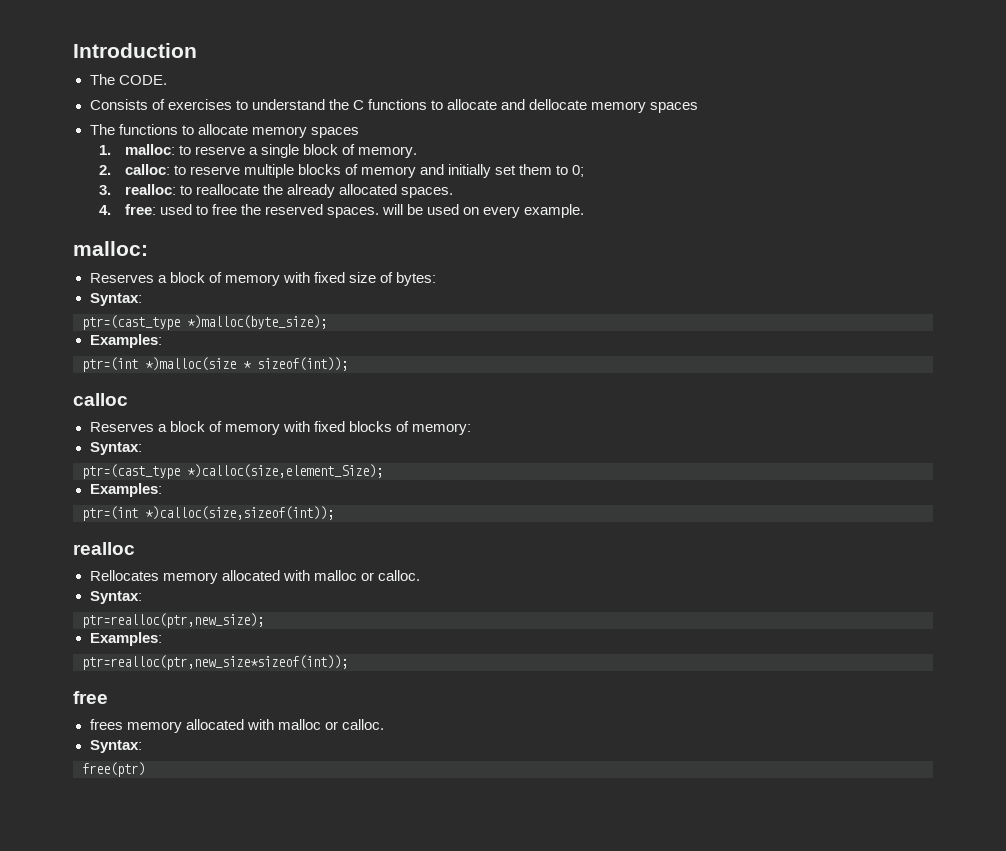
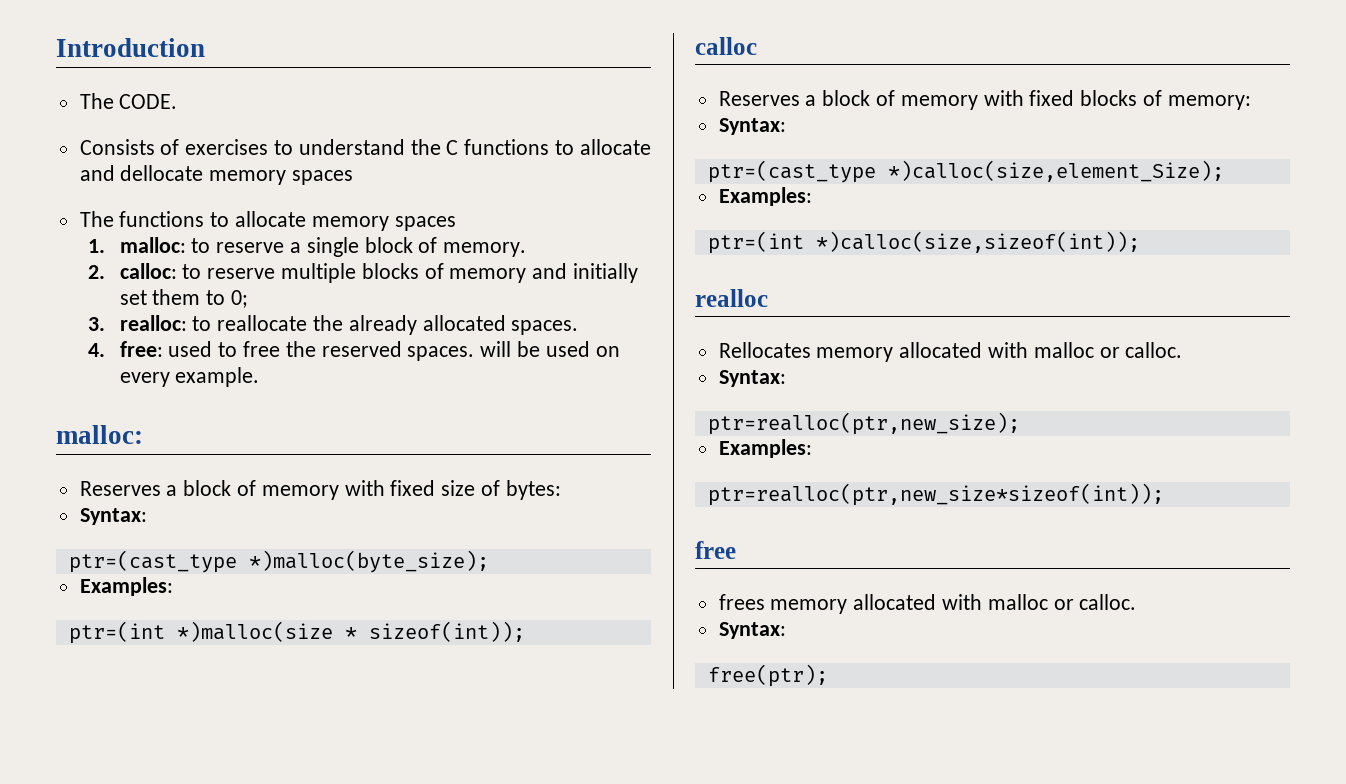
- free(ptr)
+ free(ptr);

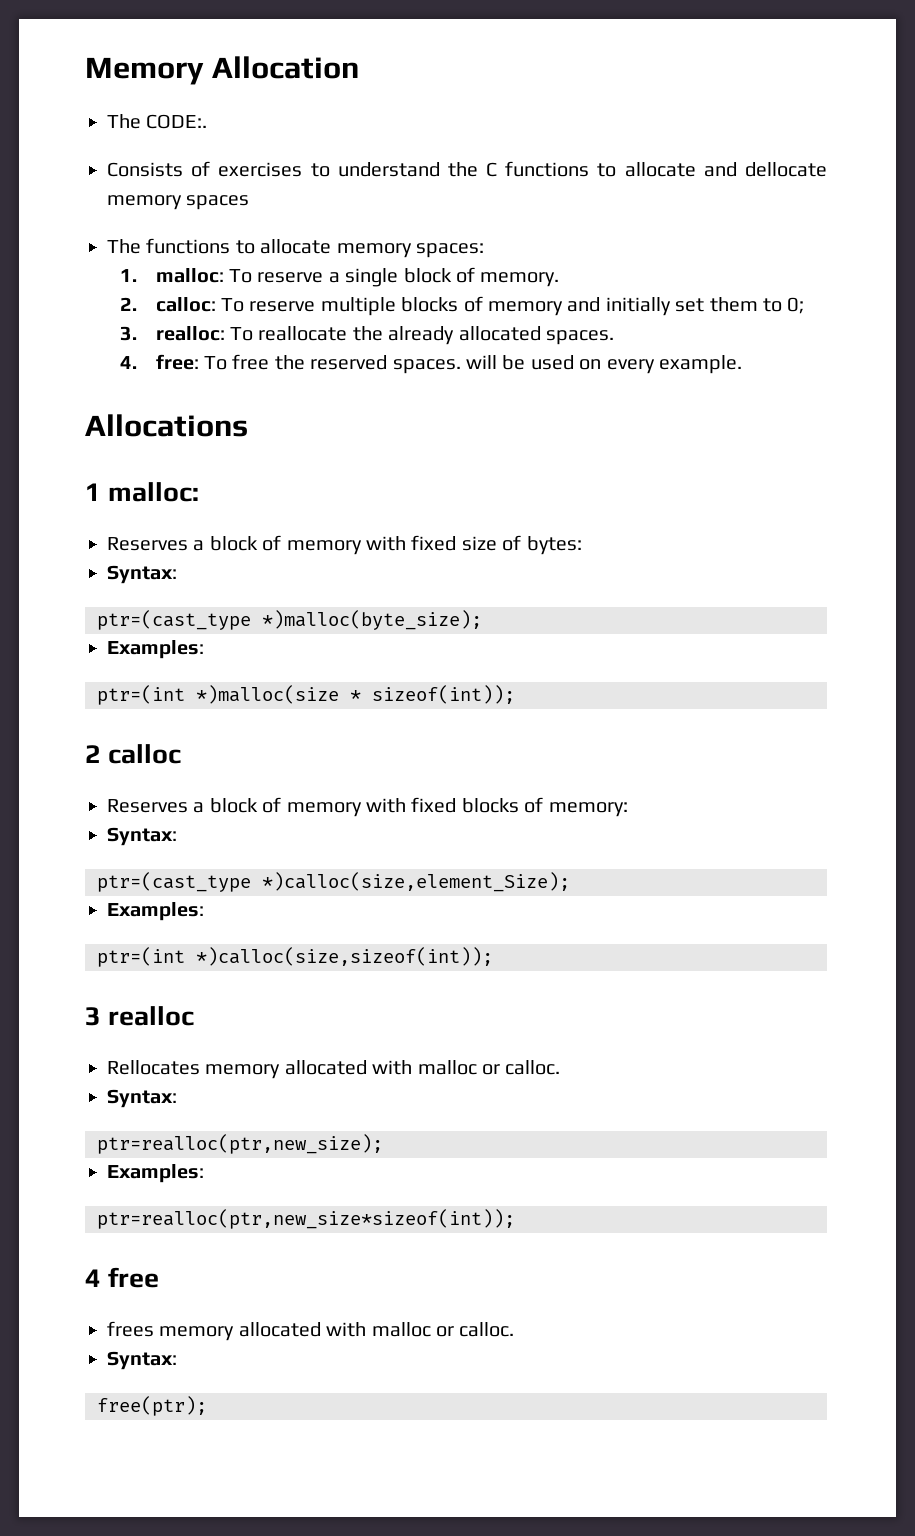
- Introduction
- The CODE.
+ Memory Allocation
+ The CODE:.
- The functions to allocate memory spaces
+ The functions to allocate memory spaces:
- 1. malloc: to reserve a single block of memory.
+ 1. malloc: To reserve a single block of memory.
- 2. calloc: to reserve multiple blocks of memory and initially set them to 0;
+ 2. calloc: To reserve multiple blocks of memory and initially set them to 0;
- 3. realloc: to reallocate the already allocated spaces.
+ 3. realloc: To reallocate the already allocated spaces.
- 4. free: used to free the reserved spaces. will be used on every example.
- malloc:
+ 4. free: To free the reserved spaces. will be used on every example.
+ Allocations
+ 1 malloc:
- calloc
+ 2 calloc
- realloc
+ 3 realloc
  ptr=realloc(ptr,new_size*sizeof(int));
- free
+ 4 free

